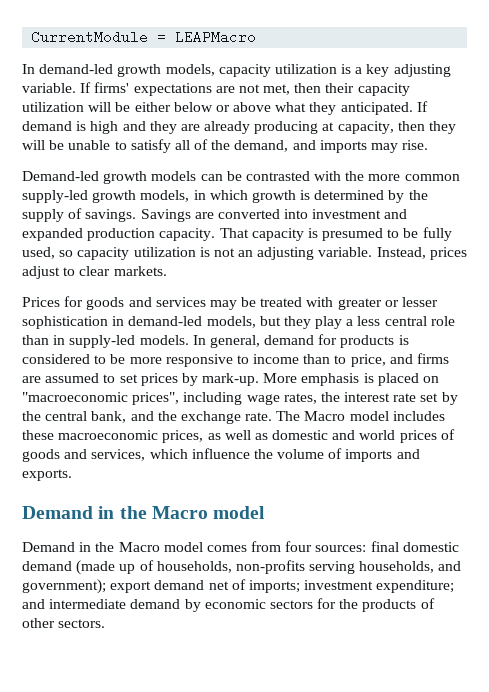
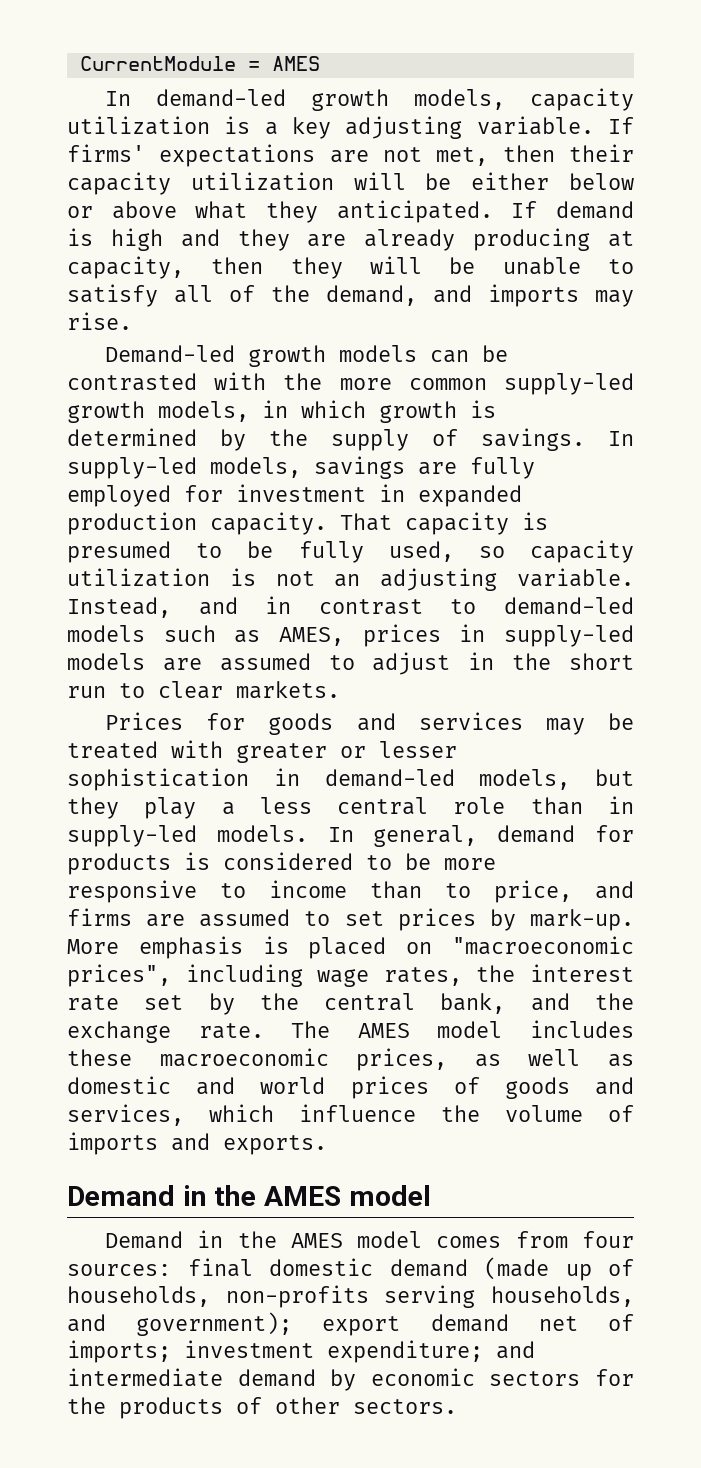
- CurrentModule = LEAPMacro
+ CurrentModule = AMES
- Savings are converted into investment and expanded production capacity.
+ In supply-led models, savings are fully employed for investment in expanded production capacity.
- Instead, prices adjust to clear markets.
+ Instead, and in contrast to demand-led models such as AMES, prices in supply-led models are assumed to adjust in the short run to clear markets.
- The Macro model includes these macroeconomic prices, as well as domestic and world prices of goods and services, which influence the volume of imports and exports.
- Demand in the Macro model
+ The AMES model includes these macroeconomic prices, as well as domestic and world prices of goods and services, which influence the volume of imports and exports.
+ Demand in the AMES model
- Demand in the Macro model comes from four sources: final domestic demand (made up of households, non-profits serving households, and government); export demand net of imports; investment expenditure; and intermediate demand by economic sectors for the products of other sectors.
+ Demand in the AMES model comes from four sources: final domestic demand (made up of households, non-profits serving households, and government); export demand net of imports; investment expenditure; and intermediate demand by economic sectors for the products of other sectors.

